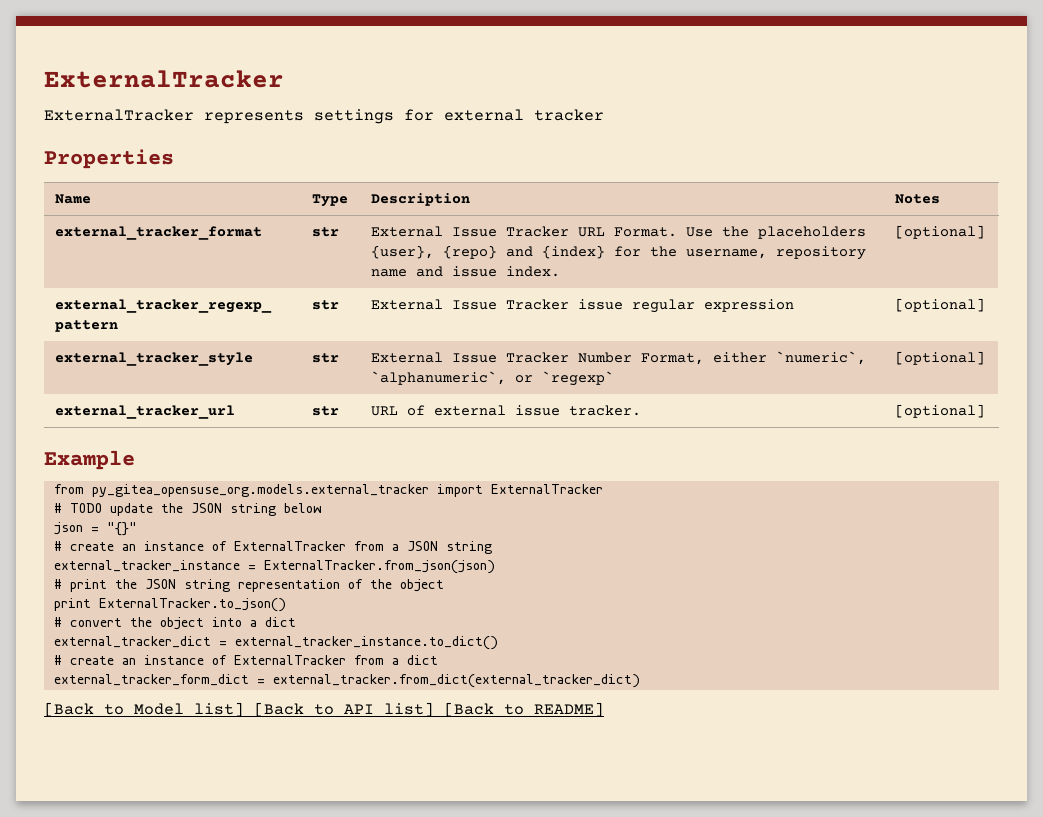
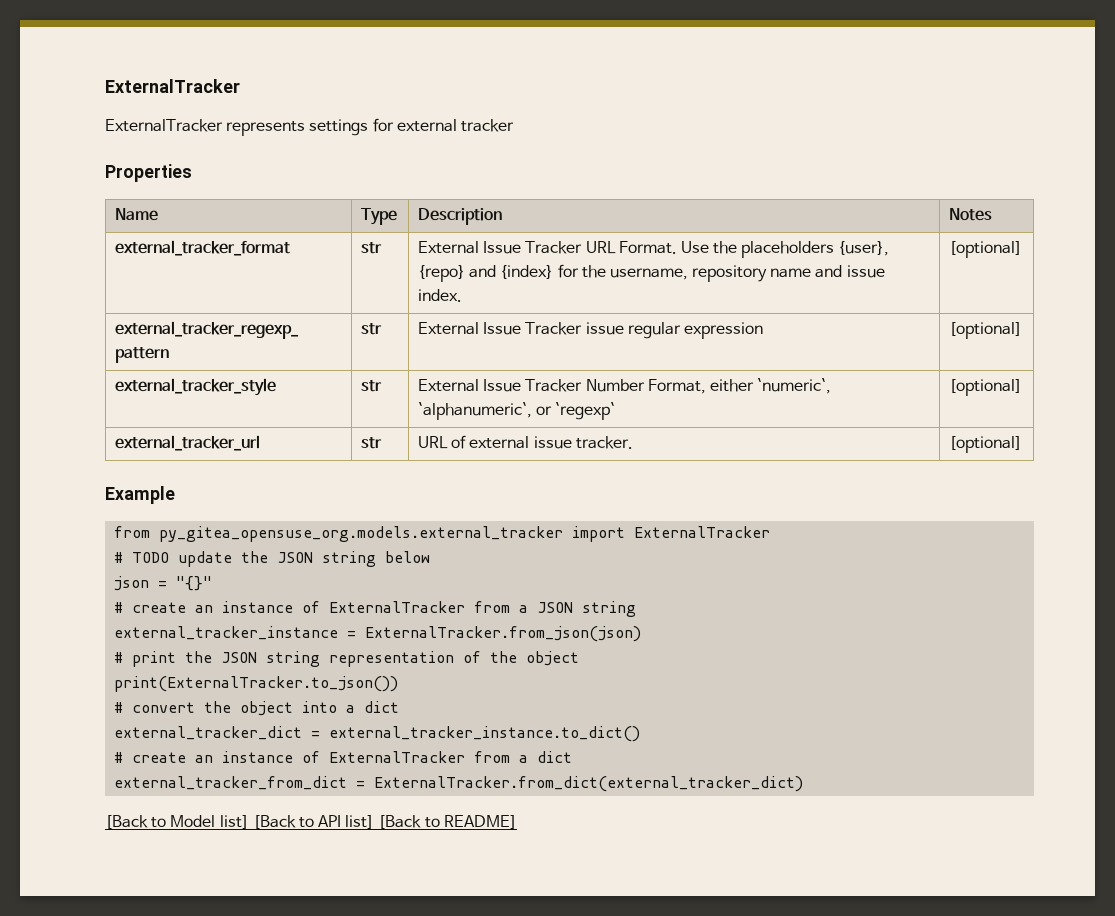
- print ExternalTracker.to_json()
+ print(ExternalTracker.to_json())
- external_tracker_form_dict = external_tracker.from_dict(external_tracker_dict)
+ external_tracker_from_dict = ExternalTracker.from_dict(external_tracker_dict)

